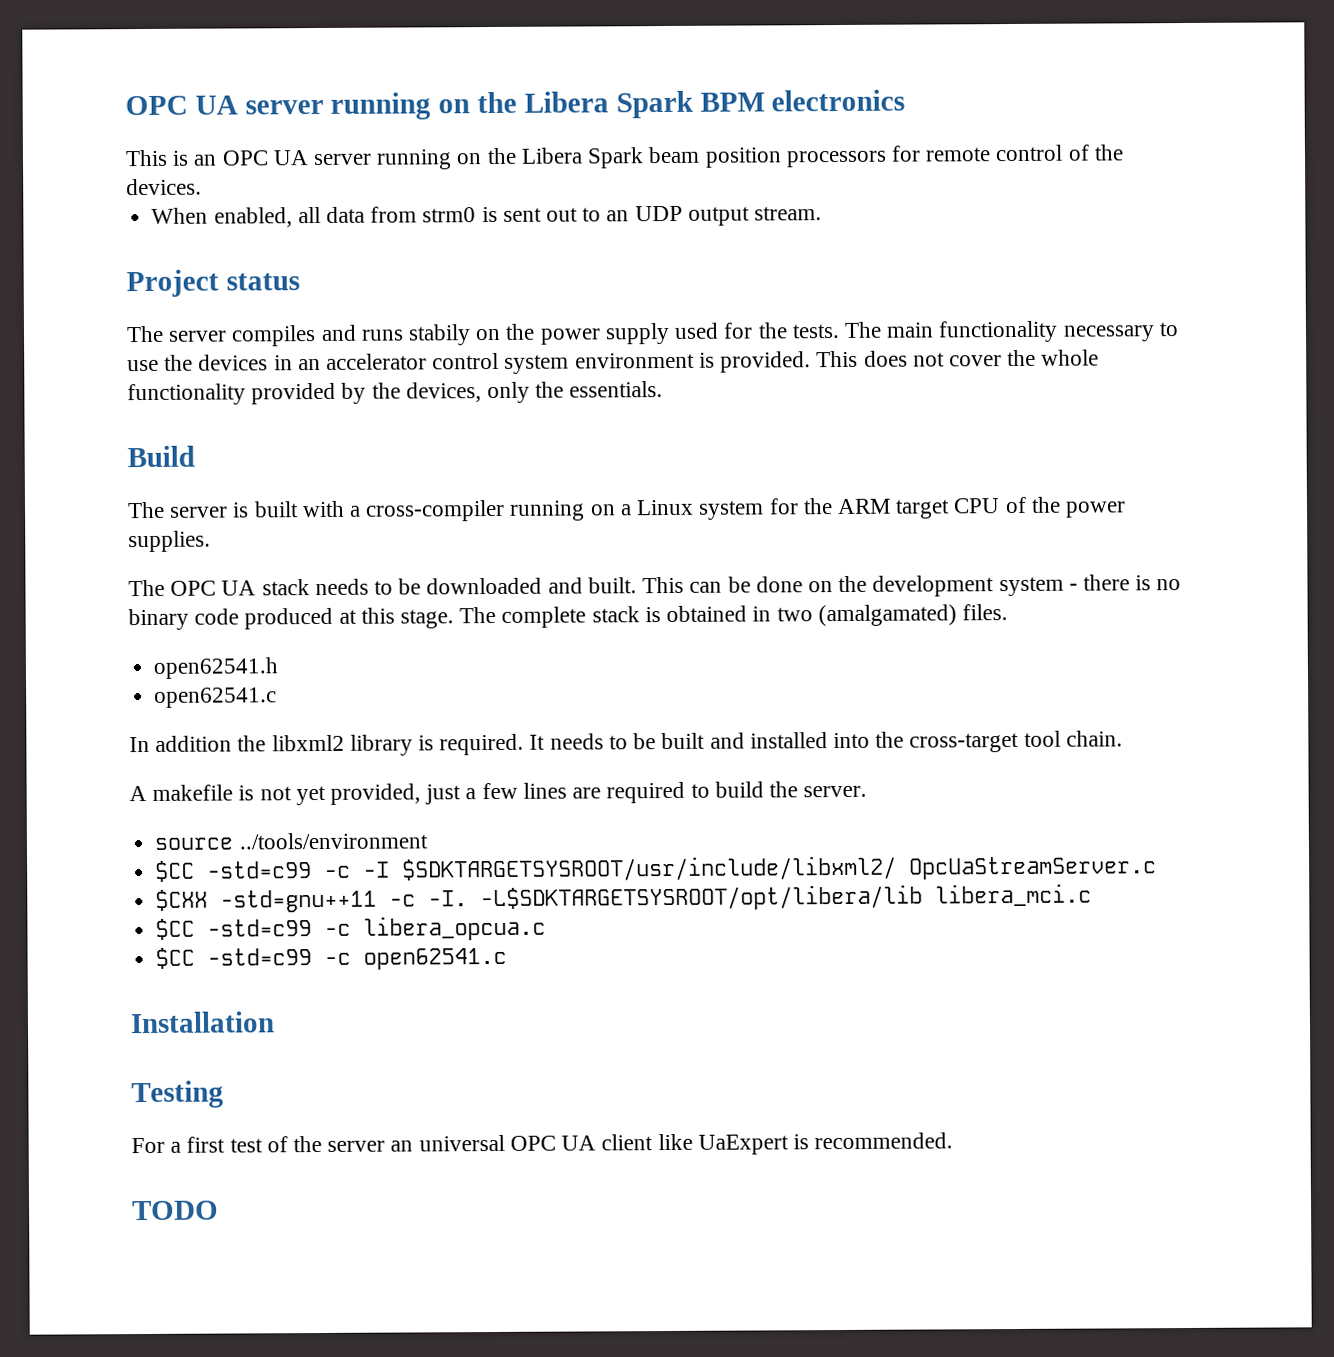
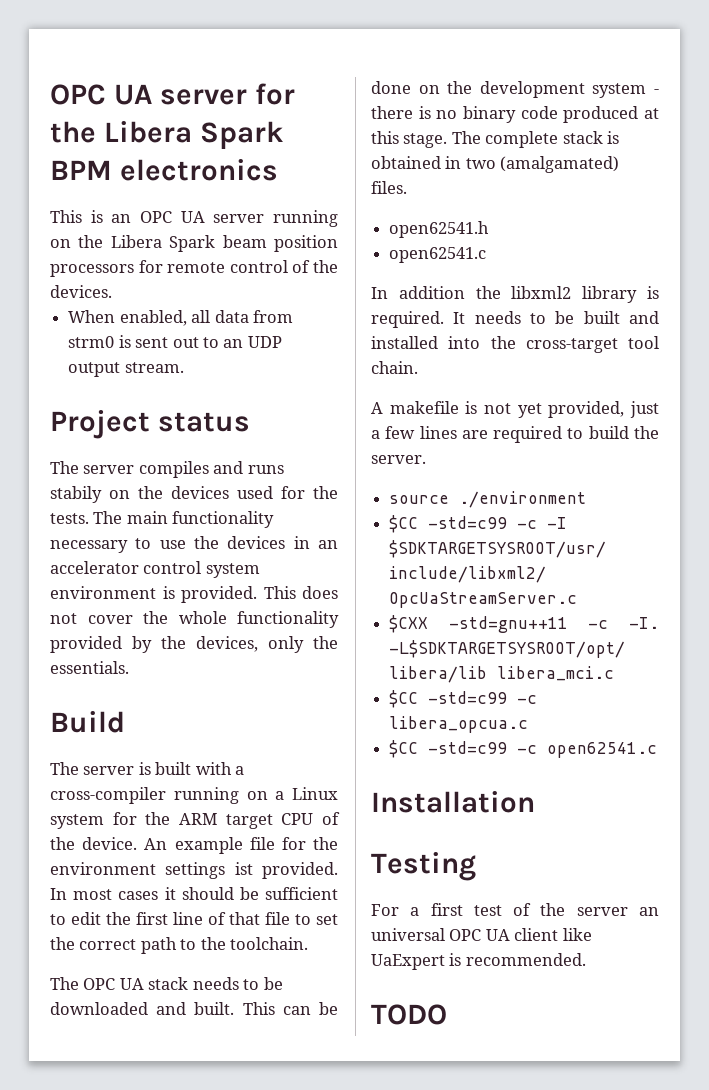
- OPC UA server running on the Libera Spark BPM electronics
+ OPC UA server for the Libera Spark BPM electronics
- The server compiles and runs stabily on the power supply used for the tests.
+ The server compiles and runs stabily on the devices used for the tests.
- The server is built with a cross-compiler running on a Linux system for the ARM target CPU of the power supplies.
+ The server is built with a cross-compiler running on a Linux system for the ARM target CPU of the device. An example file for the environment settings ist provided. In most cases it should be sufficient to edit the first line of that file to set the correct path to the toolchain.
- source ../tools/environment
+ source ./environment

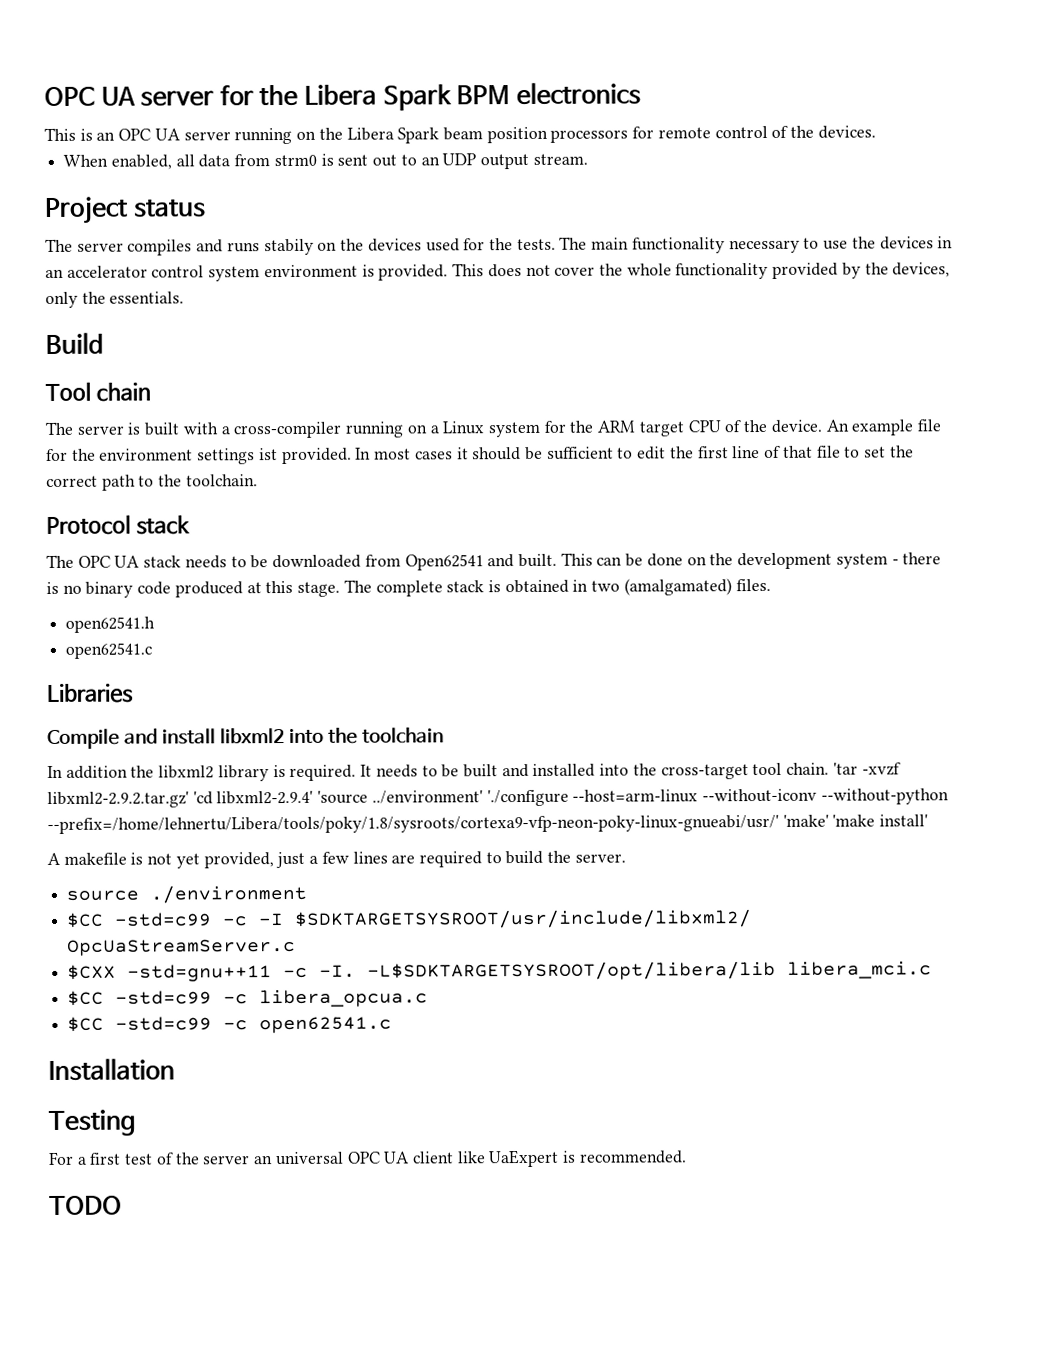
+ Tool chain
+ Protocol stack
- The OPC UA stack needs to be downloaded and built.
+ The OPC UA stack needs to be downloaded from Open62541 and built.
+ Libraries
+ Compile and install libxml2 into the toolchain
+ 'tar -xvzf libxml2-2.9.2.tar.gz' 'cd libxml2-2.9.4' 'source ../environment' './configure --host=arm-linux --without-iconv --without-python --prefix=/home/lehnertu/Libera/tools/poky/1.8/sysroots/cortexa9-vfp-neon-poky-linux-gnueabi/usr/' 'make' 'make install'

